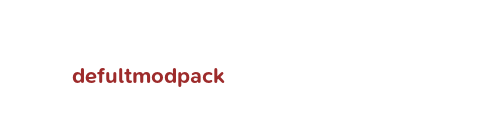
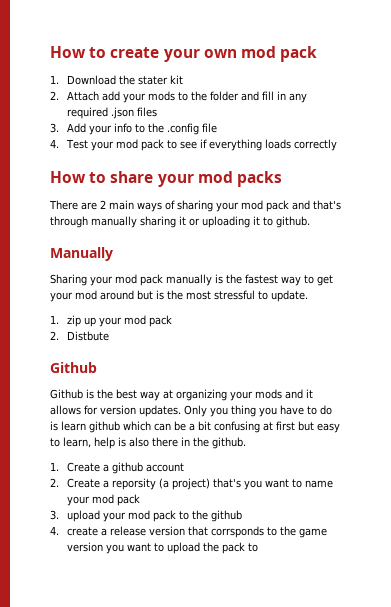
- defultmodpack
+ How to create your own mod pack
+ 1. Download the stater kit
+ 2. Attach add your mods to the folder and fill in any required .json files
+ 3. Add your info to the .config file
+ 4. Test your mod pack to see if everything loads correctly
+ How to share your mod packs
+ There are 2 main ways of sharing your mod pack and that's through manually sharing it or uploading it to github.
+ Manually
+ Sharing your mod pack manually is the fastest way to get your mod around but is the most stressful to update.
+ 1. zip up your mod pack
+ 2. Distbute
+ Github
+ Github is the best way at organizing your mods and it allows for version updates. Only you thing you have to do is learn github which can be a bit confusing at first but easy to learn, help is also there in the github.
+ 1. Create a github account
+ 2. Create a reporsity (a project) that's you want to name your mod pack
+ 3. upload your mod pack to the github
+ 4. create a release version that corrsponds to the game version you want to upload the pack to

